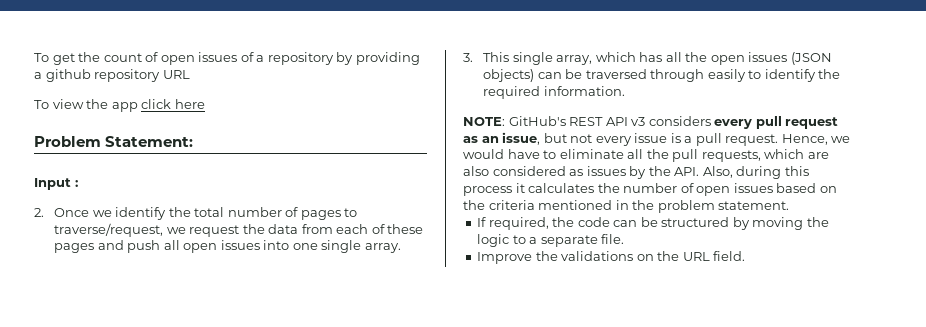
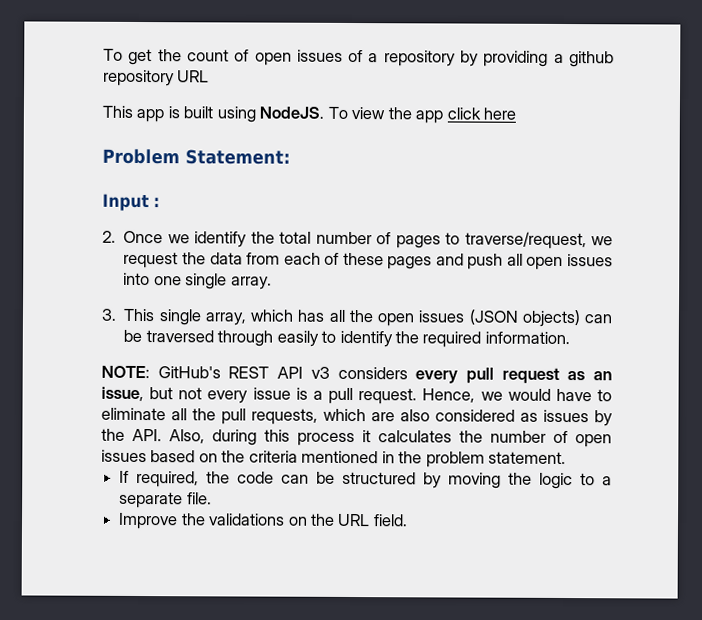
+ This app is built using NodeJS.

